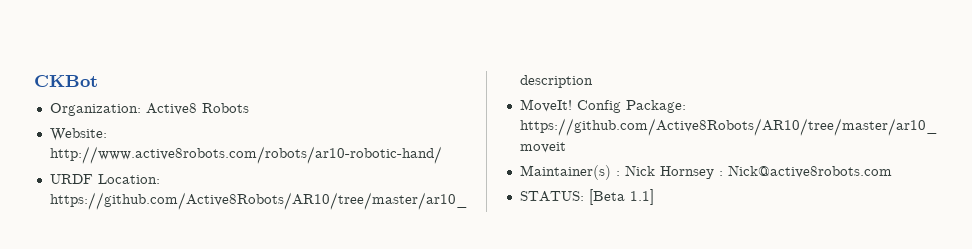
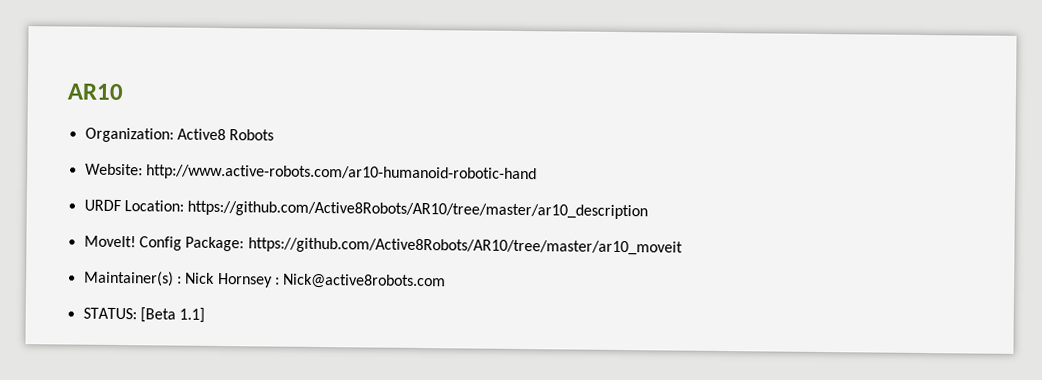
- CKBot
+ AR10
- Website: http://www.active8robots.com/robots/ar10-robotic-hand/
+ Website: http://www.active-robots.com/ar10-humanoid-robotic-hand

